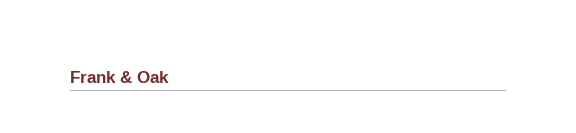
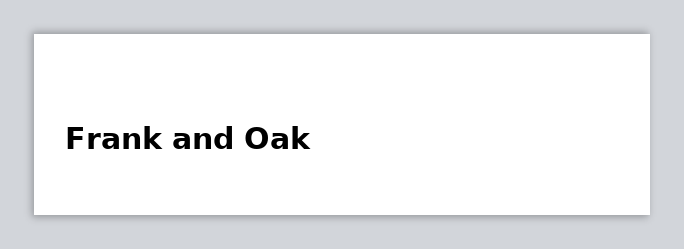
- Frank & Oak
+ Frank and Oak

